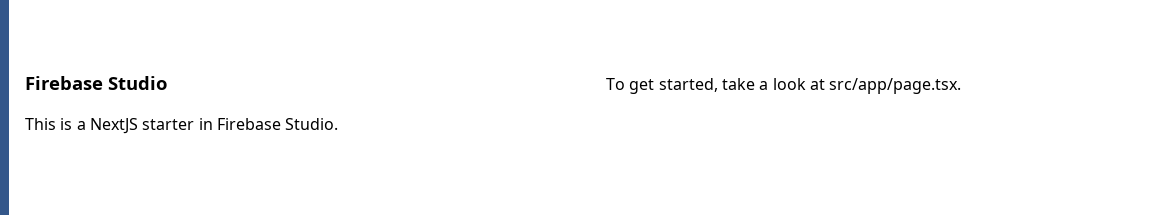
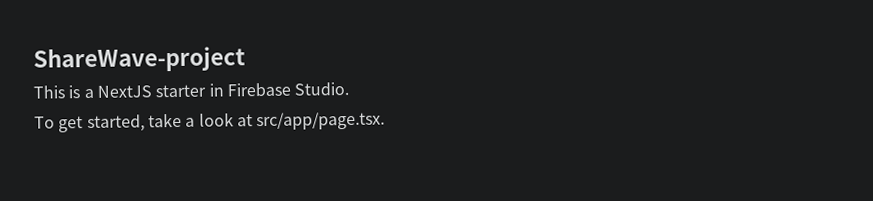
- Firebase Studio
+ ShareWave-project

